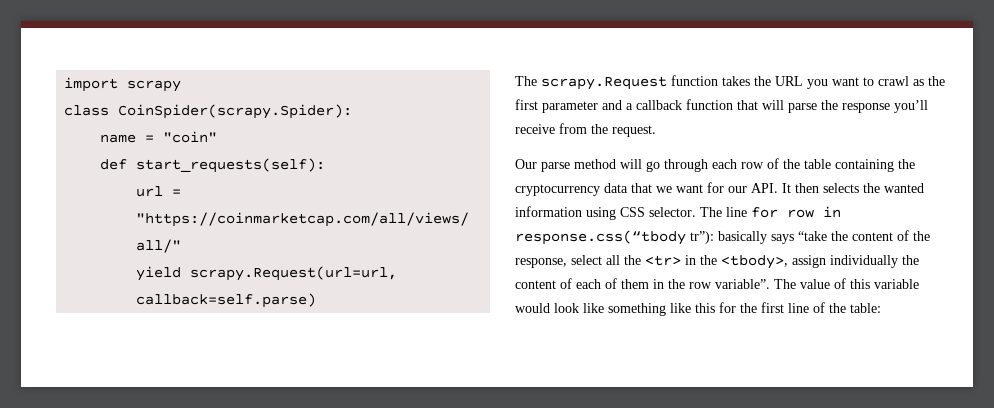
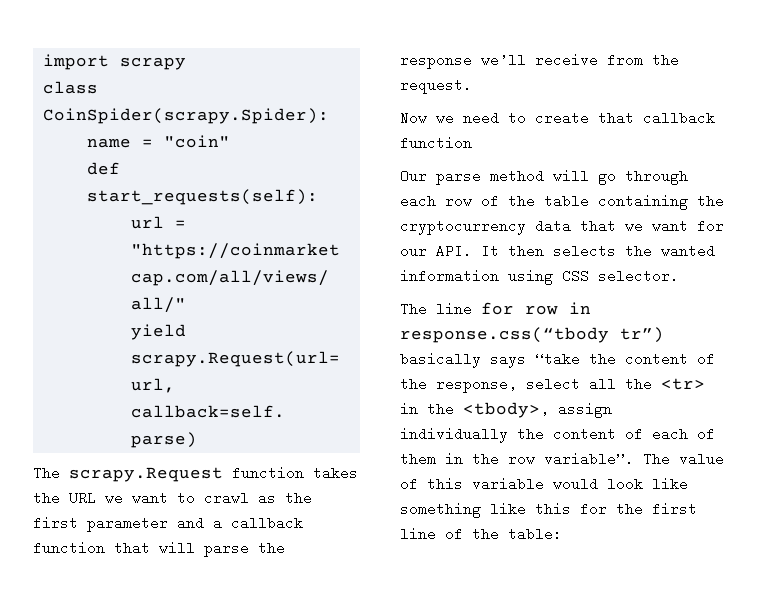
- The scrapy.Request function takes the URL you want to crawl as the first parameter and a callback function that will parse the response you’ll receive from the request.
+ The scrapy.Request function takes the URL we want to crawl as the first parameter and a callback function that will parse the response we’ll receive from the request.
+ Now we need to create that callback function
- Our parse method will go through each row of the table containing the cryptocurrency data that we want for our API. It then selects the wanted information using CSS selector. The line for row in response.css(“tbody tr”): basically says “take the content of the response, select all the <tr> in the <tbody>, assign individually the content of each of them in the row variable”.
+ Our parse method will go through each row of the table containing the cryptocurrency data that we want for our API. It then selects the wanted information using CSS selector.
+ The line for row in response.css(“tbody tr”) basically says “take the content of the response, select all the <tr> in the <tbody>, assign individually the content of each of them in the row variable”.

